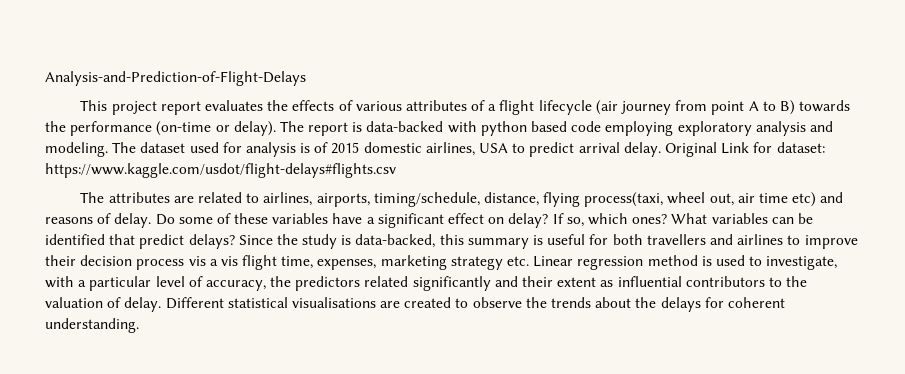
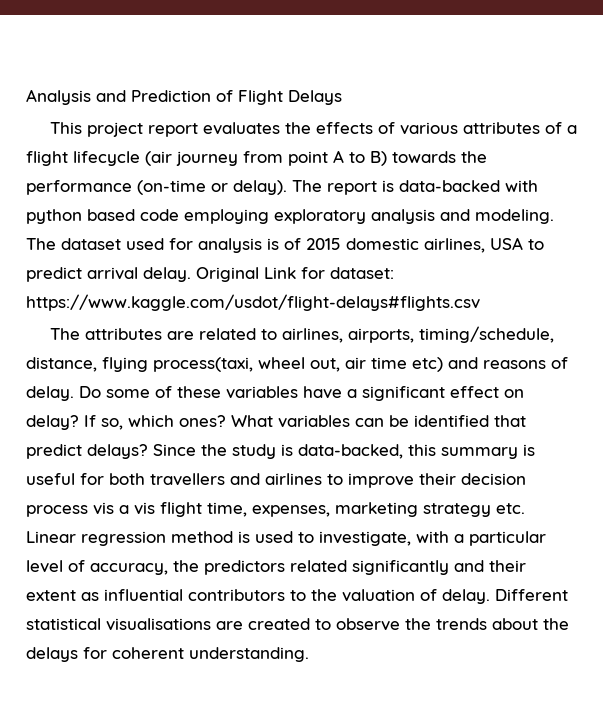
- Analysis-and-Prediction-of-Flight-Delays
+ Analysis and Prediction of Flight Delays

